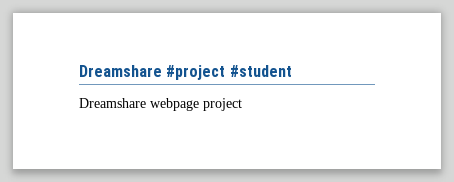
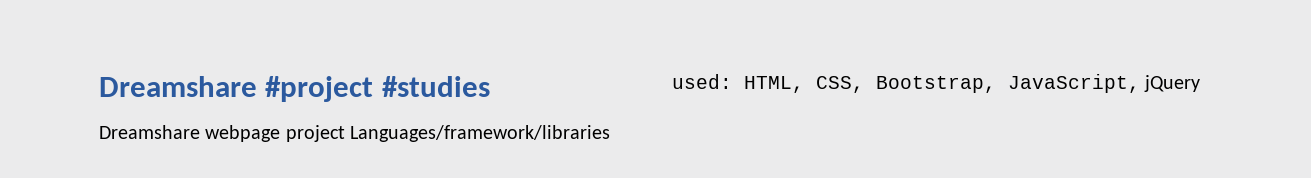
- Dreamshare #project #student
+ Dreamshare #project #studies
- Dreamshare webpage project
+ Dreamshare webpage project Languages/framework/libraries used: HTML, CSS, Bootstrap, JavaScript, jQuery

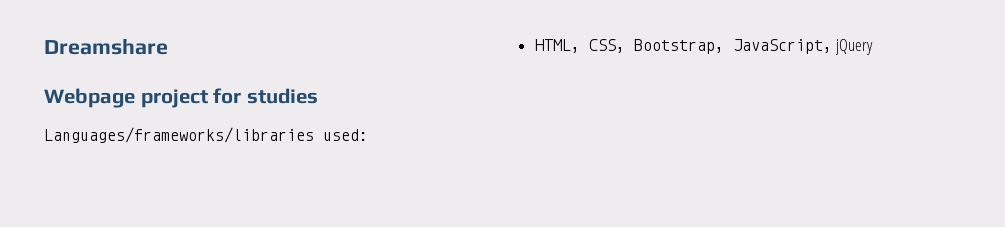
- Dreamshare #project #studies
- Dreamshare webpage project Languages/framework/libraries used: HTML, CSS, Bootstrap, JavaScript, jQuery
+ Dreamshare
+ Webpage project for studies
+ Languages/frameworks/libraries used:
+ HTML, CSS, Bootstrap, JavaScript, jQuery

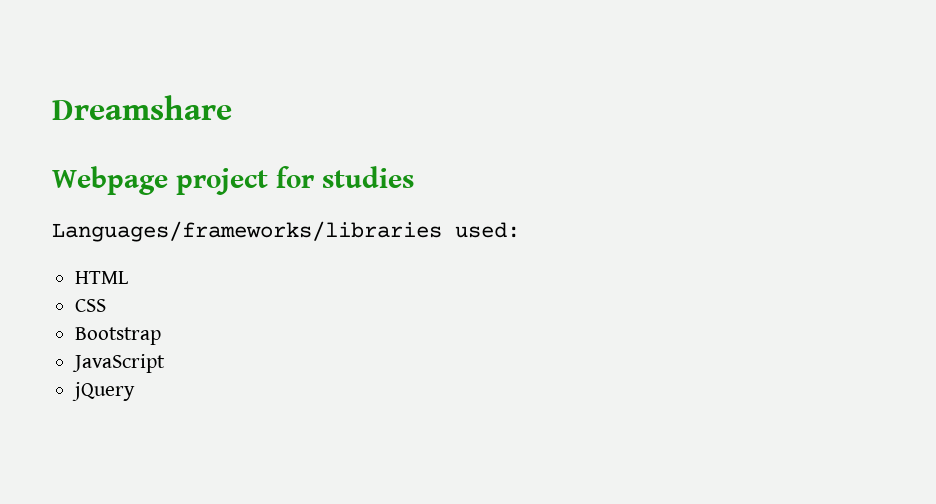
- HTML, CSS, Bootstrap, JavaScript, jQuery
+ HTML
+ CSS
+ Bootstrap
+ JavaScript
+ jQuery

